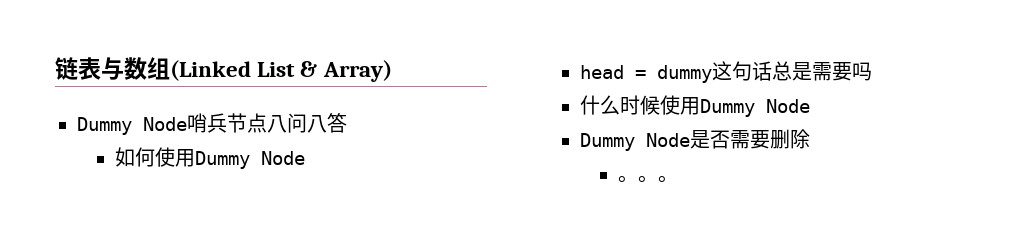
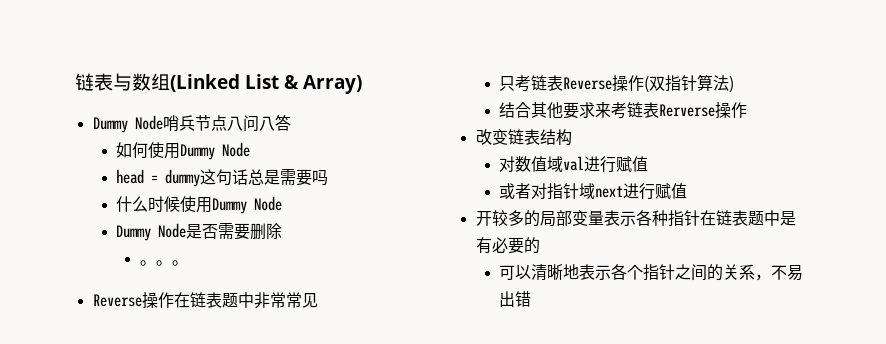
+ Reverse操作在链表题中非常常见
+ 只考链表Reverse操作(双指针算法)
+ 结合其他要求来考链表Rerverse操作
+ 改变链表结构
+ 对数值域val进行赋值
+ 或者对指针域next进行赋值
+ 开较多的局部变量表示各种指针在链表题中是有必要的
+ 可以清晰地表示各个指针之间的关系，不易出错

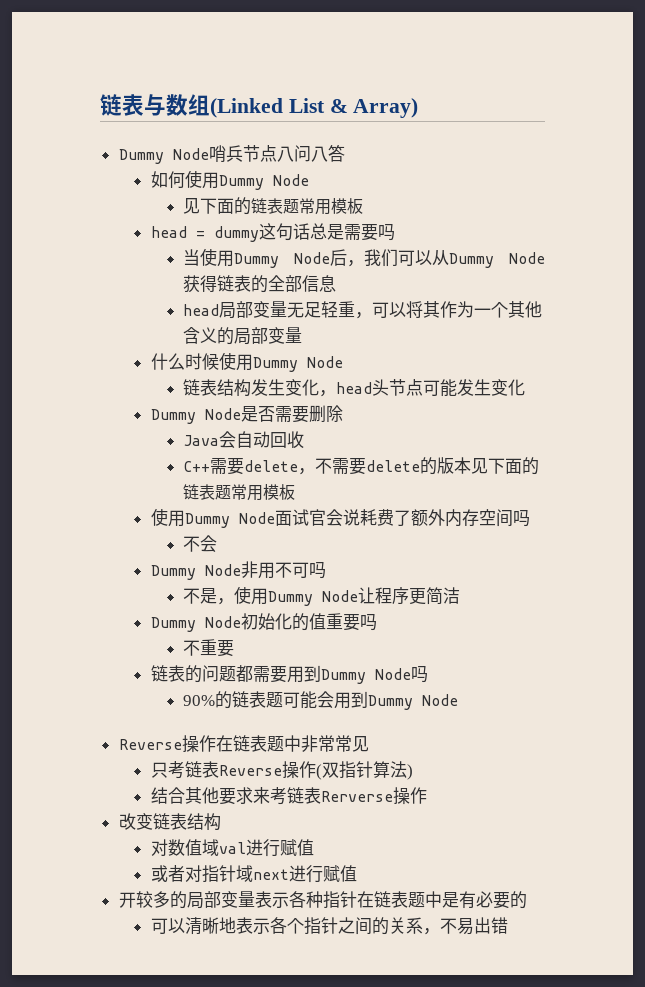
  如何使用Dummy Node
+ 见下面的链表题常用模板
+ 当使用Dummy Node后，我们可以从Dummy Node获得链表的全部信息
+ head局部变量无足轻重，可以将其作为一个其他含义的局部变量
+ 链表结构发生变化，head头节点可能发生变化
- 。。。
+ Java会自动回收
+ C++需要delete，不需要delete的版本见下面的链表题常用模板
+ 使用Dummy Node面试官会说耗费了额外内存空间吗
+ 不会
+ Dummy Node非用不可吗
+ 不是，使用Dummy Node让程序更简洁
+ Dummy Node初始化的值重要吗
+ 不重要
+ 链表的问题都需要用到Dummy Node吗
+ 90%的链表题可能会用到Dummy Node

